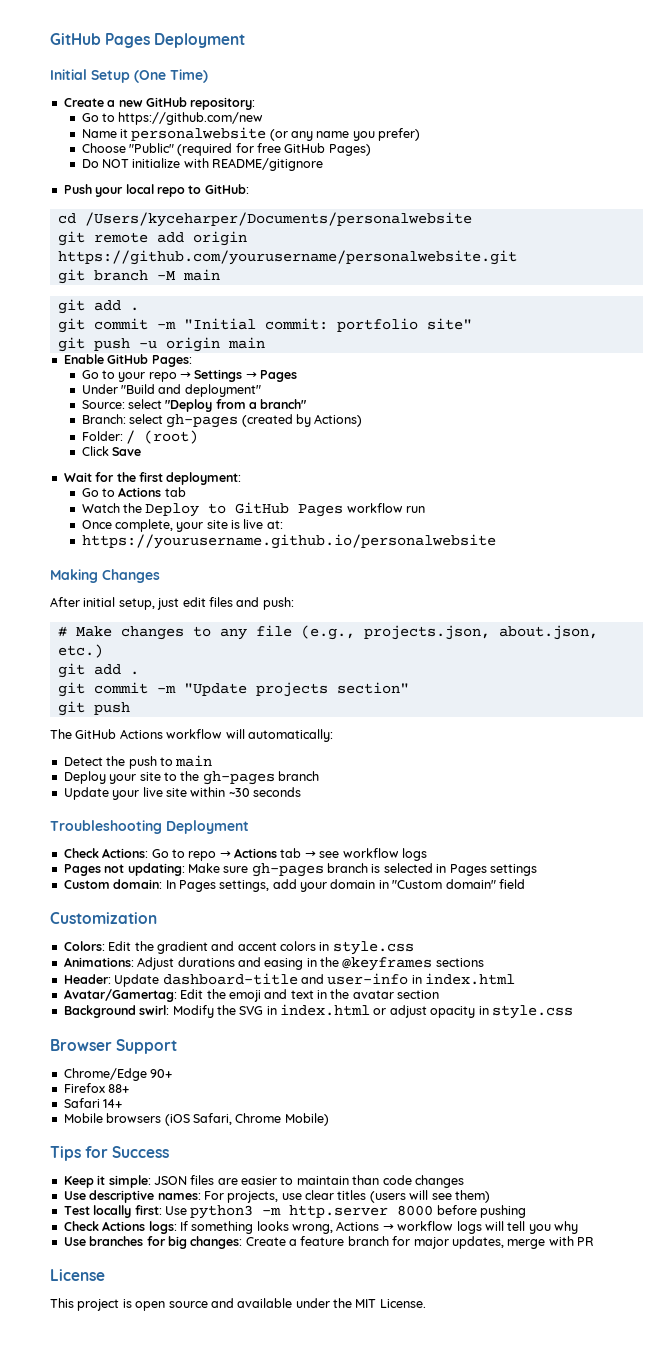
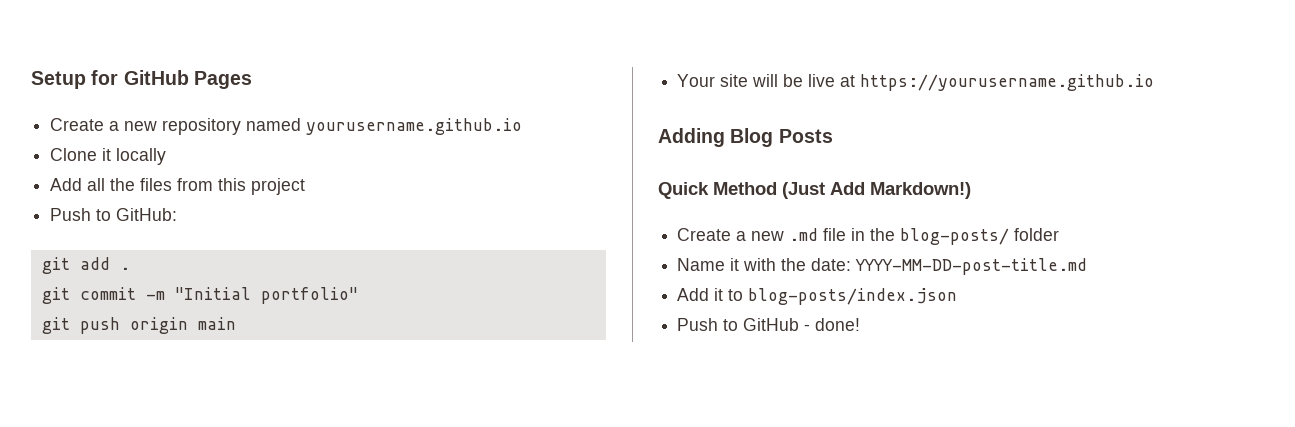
- GitHub Pages Deployment
- Initial Setup (One Time)
- Create a new GitHub repository:
- Go to https://github.com/new
- Name it personalwebsite (or any name you prefer)
- Choose "Public" (required for free GitHub Pages)
- Do NOT initialize with README/gitignore
- Push your local repo to GitHub:
- cd /Users/kyceharper/Documents/personalwebsite
- git remote add origin https://github.com/yourusername/personalwebsite.git
- git branch -M main
+ Setup for GitHub Pages
+ Create a new repository named yourusername.github.io
+ Clone it locally
+ Add all the files from this project
+ Push to GitHub:
- git commit -m "Initial commit: portfolio site"
- git push -u origin main
+ git commit -m "Initial portfolio"
+ git push origin main
- Enable GitHub Pages:
- Go to your repo → Settings → Pages
- Under "Build and deployment"
- Source: select "Deploy from a branch"
- Branch: select gh-pages (created by Actions)
- Folder: / (root)
- Click Save
- Wait for the first deployment:
- Go to Actions tab
- Watch the Deploy to GitHub Pages workflow run
- Once complete, your site is live at:
- https://yourusername.github.io/personalwebsite
- Making Changes
- After initial setup, just edit files and push:
- # Make changes to any file (e.g., projects.json, about.json, etc.)
- git add .
- git commit -m "Update projects section"
- git push
- The GitHub Actions workflow will automatically:
- Detect the push to main
- Deploy your site to the gh-pages branch
- Update your live site within ~30 seconds
- Troubleshooting Deployment
- Check Actions: Go to repo → Actions tab → see workflow logs
- Pages not updating: Make sure gh-pages branch is selected in Pages settings
- Custom domain: In Pages settings, add your domain in "Custom domain" field
- Customization
- Colors: Edit the gradient and accent colors in style.css
- Animations: Adjust durations and easing in the @keyframes sections
- Header: Update dashboard-title and user-info in index.html
- Avatar/Gamertag: Edit the emoji and text in the avatar section
- Background swirl: Modify the SVG in index.html or adjust opacity in style.css
- Browser Support
- Chrome/Edge 90+
- Firefox 88+
- Safari 14+
- Mobile browsers (iOS Safari, Chrome Mobile)
- Tips for Success
- Keep it simple: JSON files are easier to maintain than code changes
- Use descriptive names: For projects, use clear titles (users will see them)
- Test locally first: Use python3 -m http.server 8000 before pushing
- Check Actions logs: If something looks wrong, Actions → workflow logs will tell you why
- Use branches for big changes: Create a feature branch for major updates, merge with PR
- License
- This project is open source and available under the MIT License.
+ Your site will be live at https://yourusername.github.io
+ Adding Blog Posts
+ Quick Method (Just Add Markdown!)
+ Create a new .md file in the blog-posts/ folder
+ Name it with the date: YYYY-MM-DD-post-title.md
+ Add it to blog-posts/index.json
+ Push to GitHub - done!

